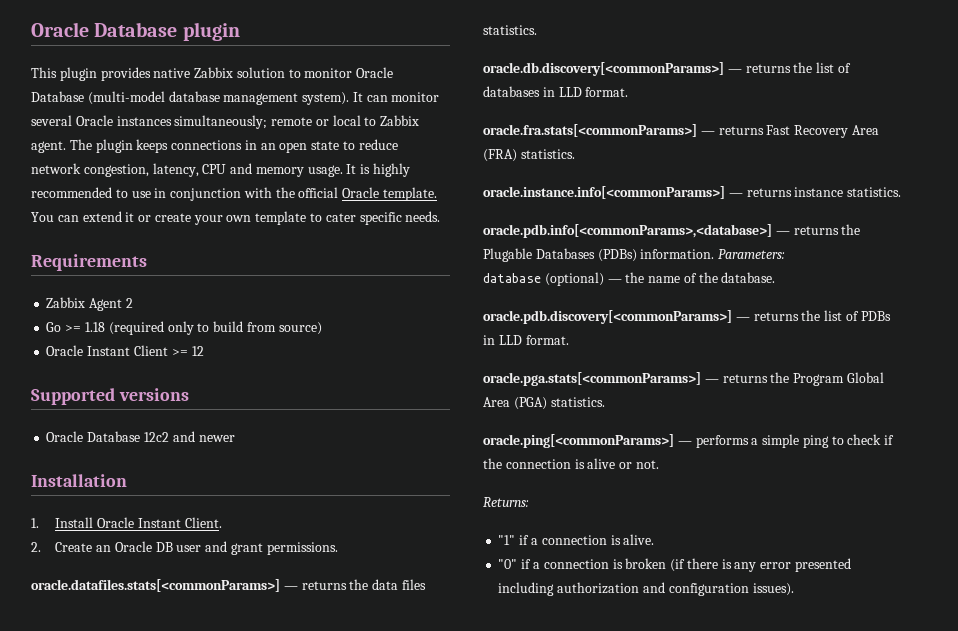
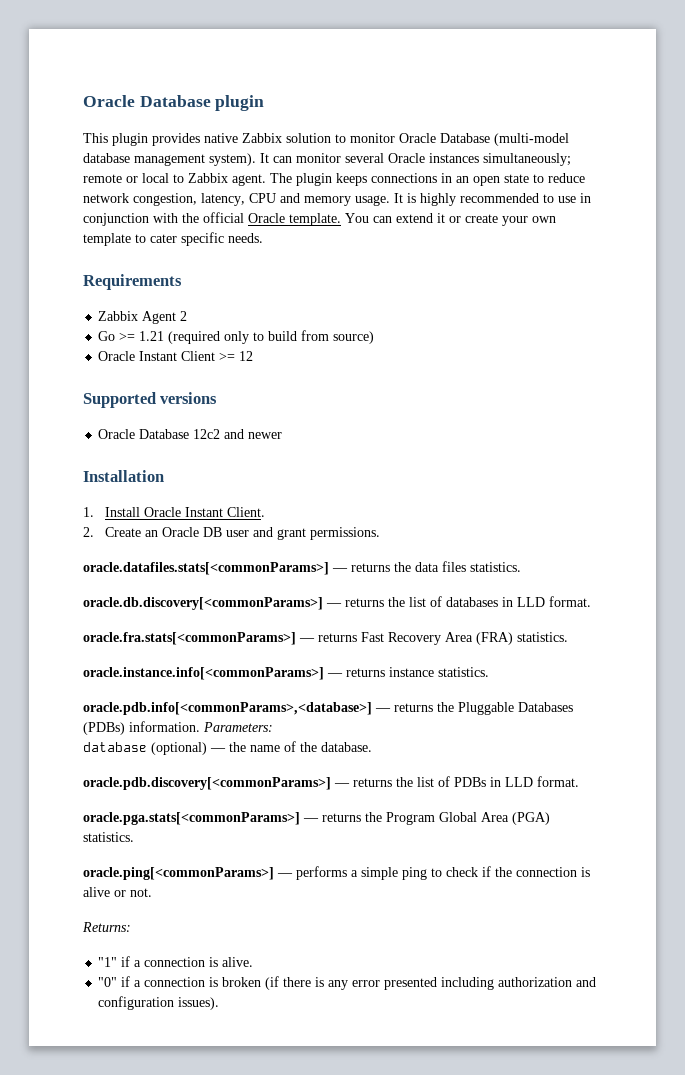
- Go >= 1.18 (required only to build from source)
+ Go >= 1.21 (required only to build from source)
- oracle.pdb.info[<commonParams>,<database>] — returns the Plugable Databases (PDBs) information.
+ oracle.pdb.info[<commonParams>,<database>] — returns the Pluggable Databases (PDBs) information.

